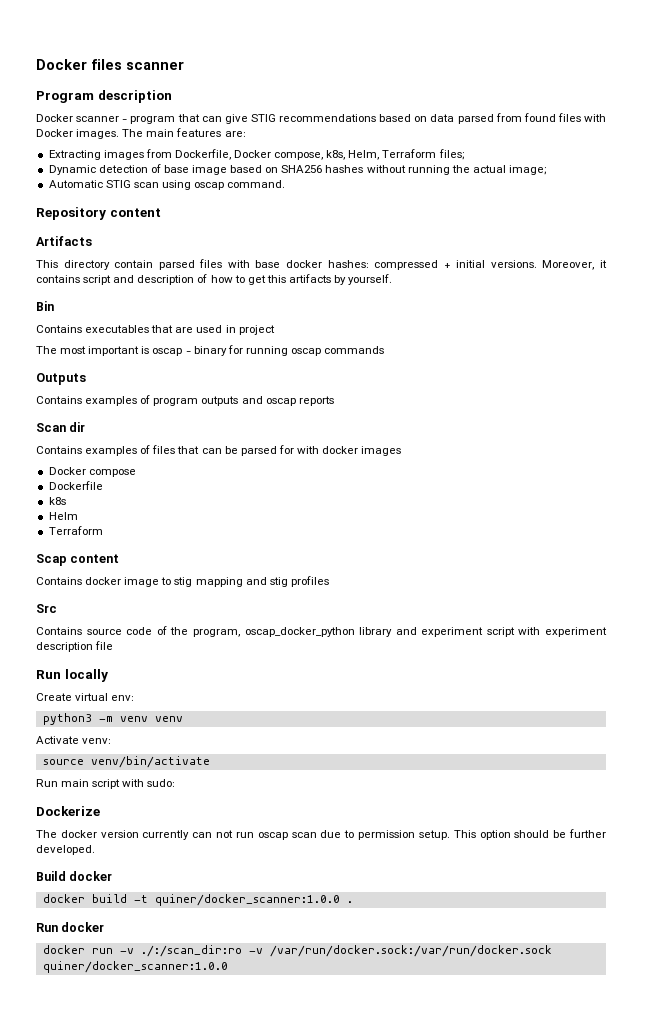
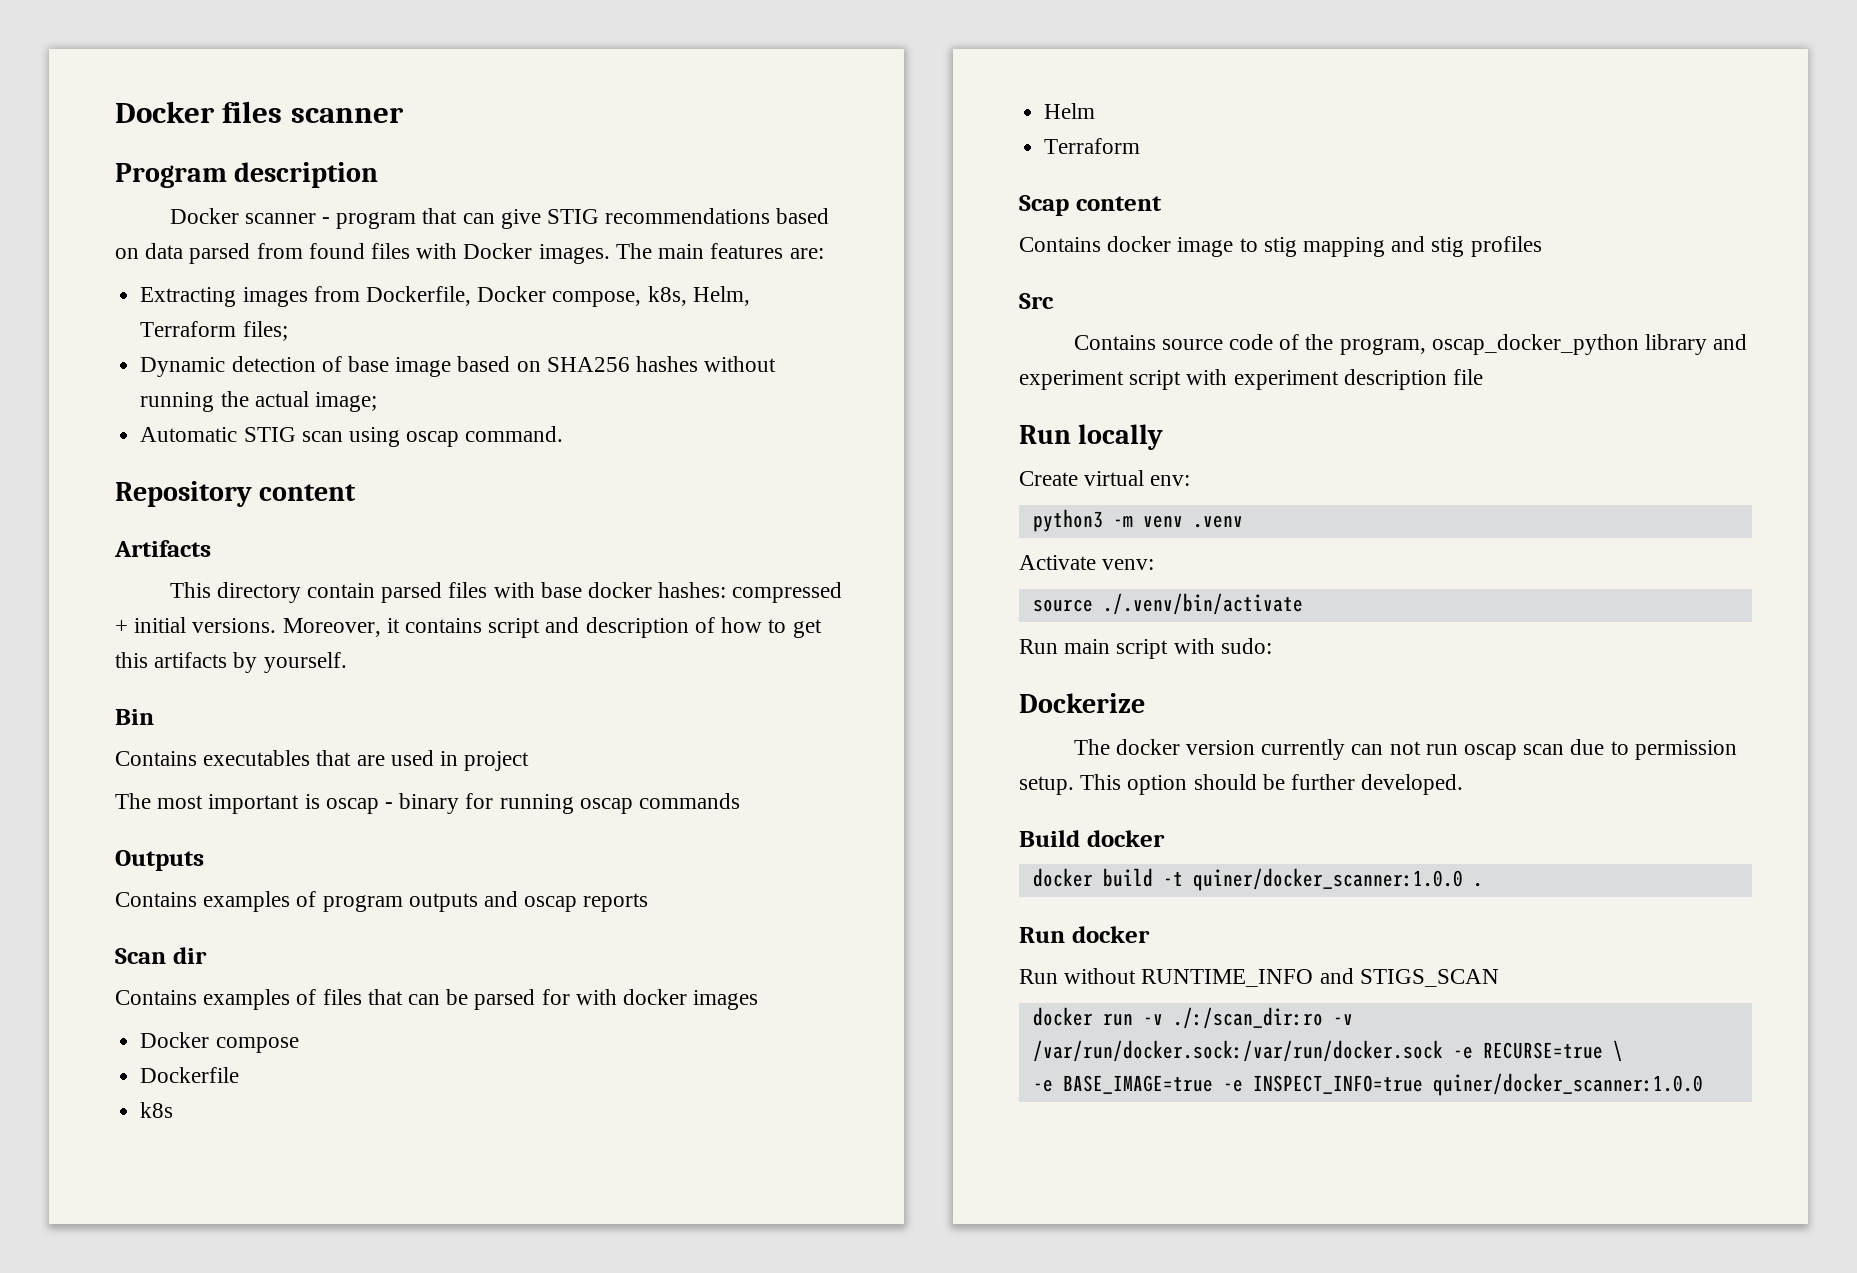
- python3 -m venv venv
+ python3 -m venv .venv
- source venv/bin/activate
+ source ./.venv/bin/activate
+ Run without RUNTIME_INFO and STIGS_SCAN
- docker run -v ./:/scan_dir:ro -v /var/run/docker.sock:/var/run/docker.sock quiner/docker_scanner:1.0.0
+ docker run -v ./:/scan_dir:ro -v /var/run/docker.sock:/var/run/docker.sock -e RECURSE=true \
+ -e BASE_IMAGE=true -e INSPECT_INFO=true quiner/docker_scanner:1.0.0

